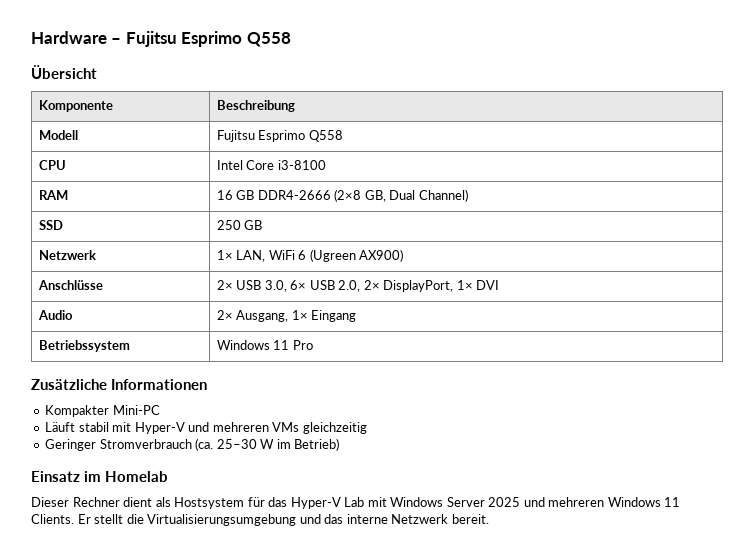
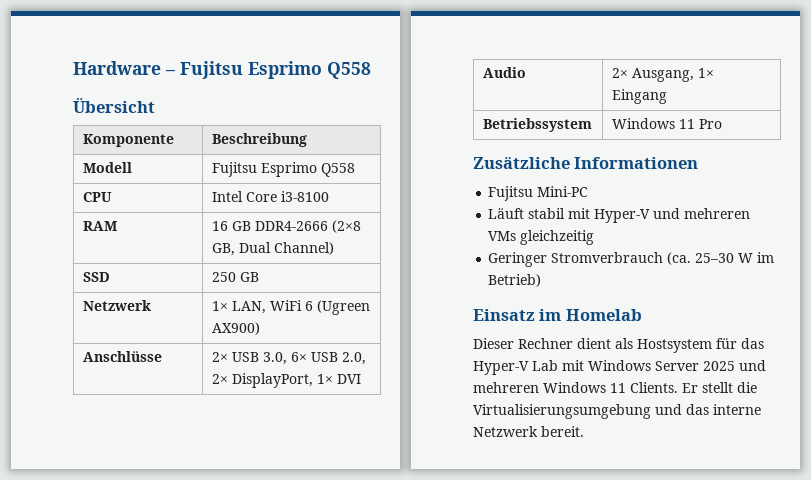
- Kompakter Mini-PC
+ Fujitsu Mini-PC

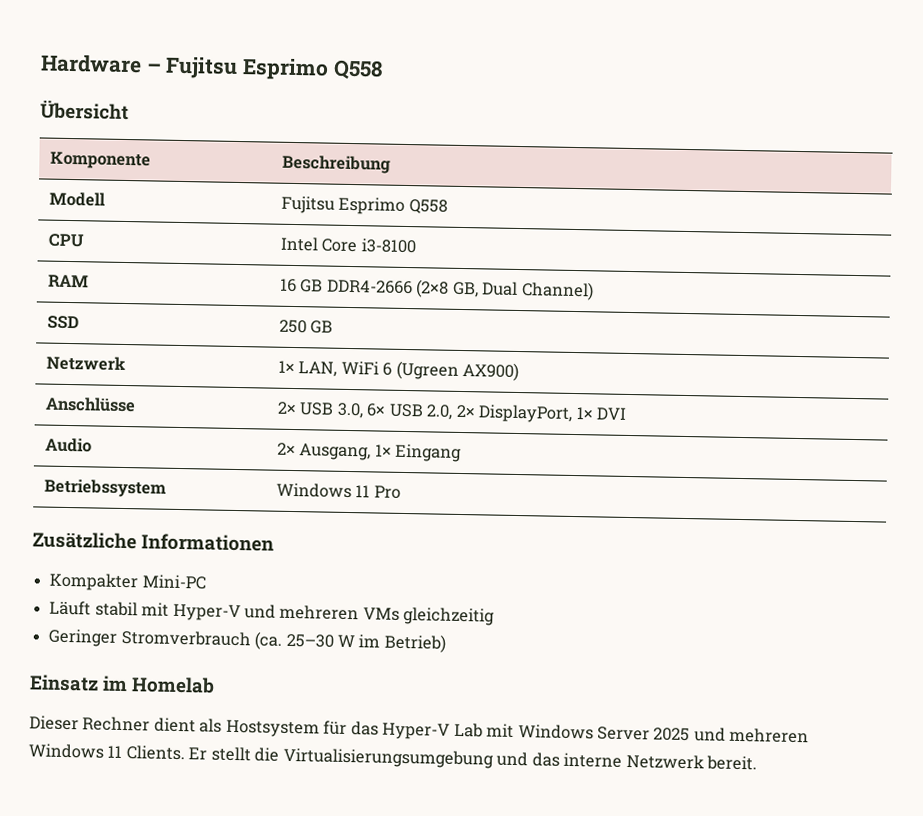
- Fujitsu Mini-PC
+ Kompakter Mini-PC

